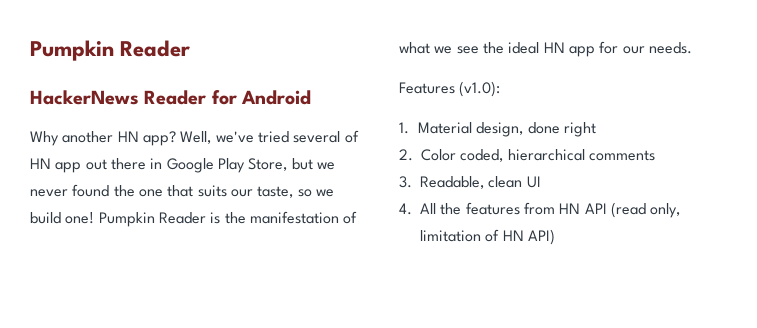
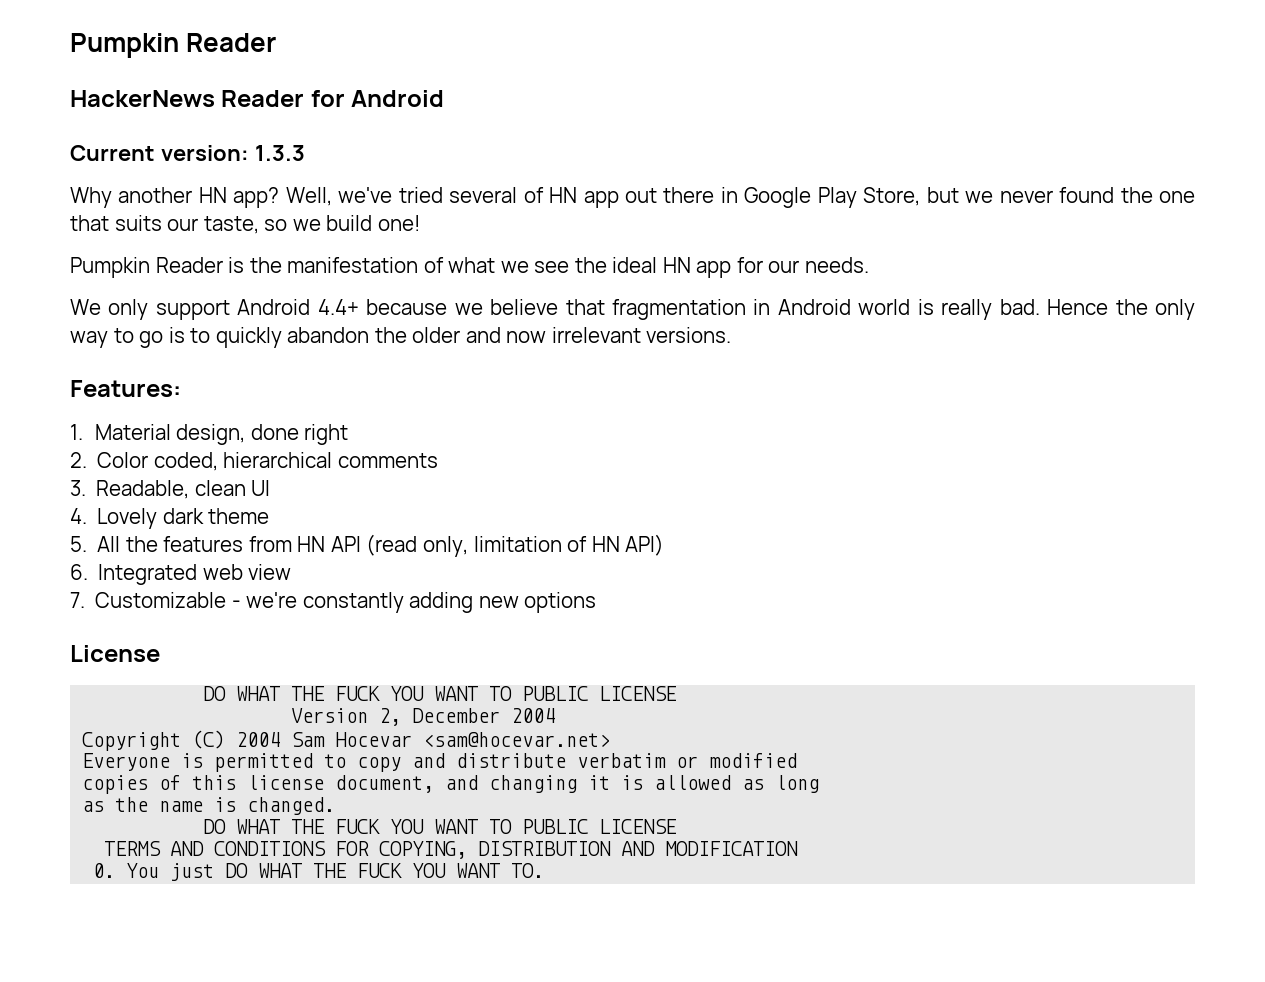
+ Current version: 1.3.3
- Well, we've tried several of HN app out there in Google Play Store, but we never found the one that suits our taste, so we build one! Pumpkin Reader is the manifestation of what we see the ideal HN app for our needs.
+ Well, we've tried several of HN app out there in Google Play Store, but we never found the one that suits our taste, so we build one!
+ Pumpkin Reader is the manifestation of what we see the ideal HN app for our needs.
- Features (v1.0):
+ We only support Android 4.4+ because we believe that fragmentation in Android world is really bad. Hence the only way to go is to quickly abandon the older and now irrelevant versions.
+ Features:
- 4. All the features from HN API (read only, limitation of HN API)
+ 4. Lovely dark theme
+ 5. All the features from HN API (read only, limitation of HN API)
+ 6. Integrated web view
+ 7. Customizable - we're constantly adding new options
+ License
+ DO WHAT THE FUCK YOU WANT TO PUBLIC LICENSE
+ Version 2, December 2004
+ Copyright (C) 2004 Sam Hocevar <sam@hocevar.net>
+ Everyone is permitted to copy and distribute verbatim or modified
+ copies of this license document, and changing it is allowed as long
+ as the name is changed.
+ DO WHAT THE FUCK YOU WANT TO PUBLIC LICENSE
+ TERMS AND CONDITIONS FOR COPYING, DISTRIBUTION AND MODIFICATION
+ 0. You just DO WHAT THE FUCK YOU WANT TO.

